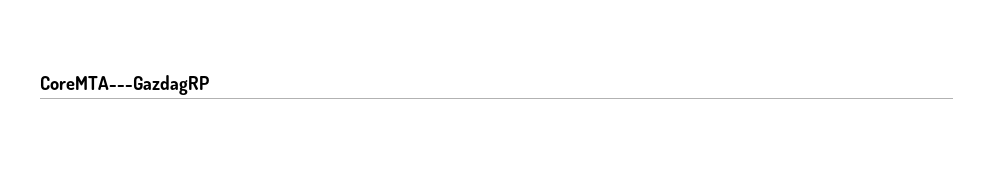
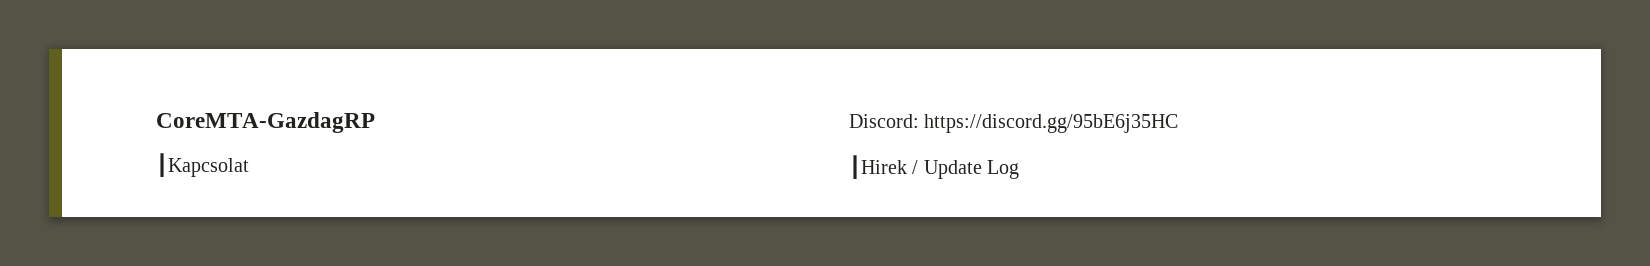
- CoreMTA---GazdagRP
+ CoreMTA-GazdagRP
+ ┃Kapcsolat
+ Discord: https://discord.gg/95bE6j35HC
+ ┃Hirek / Update Log

